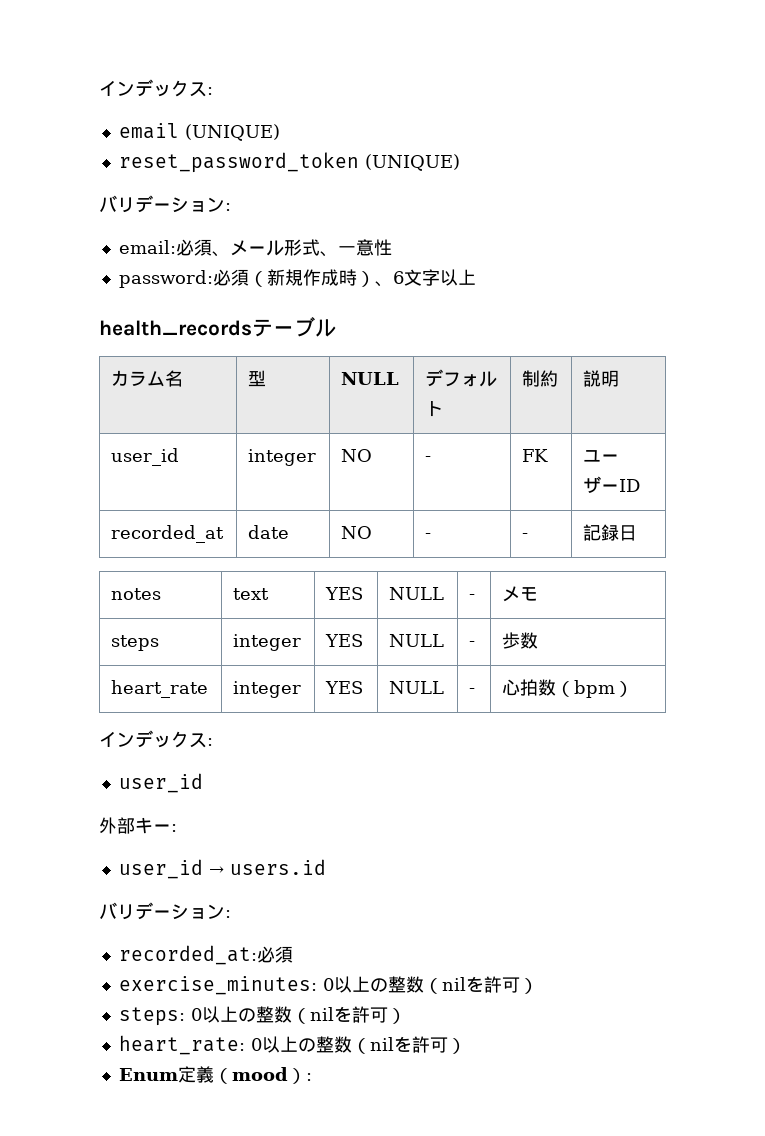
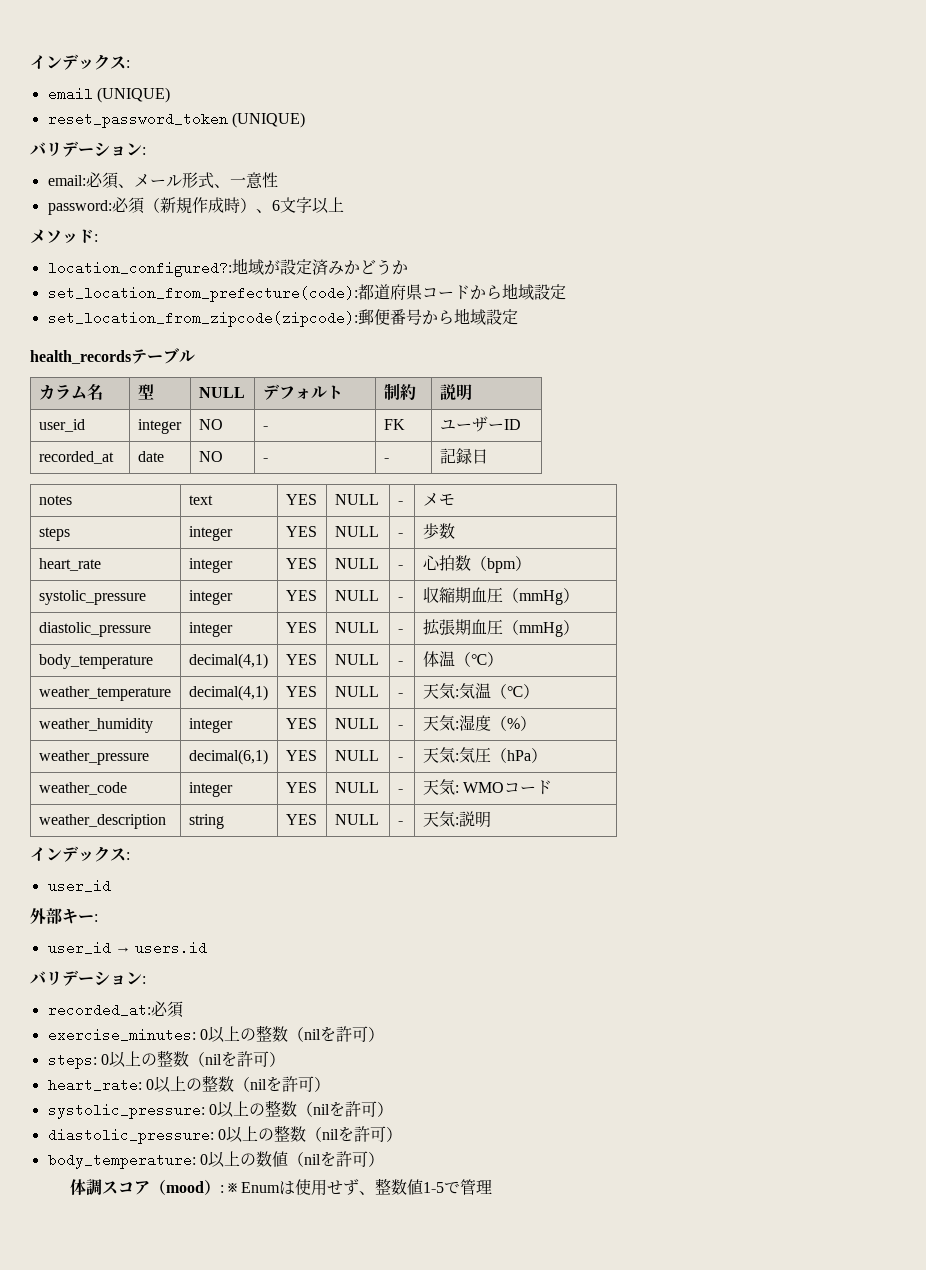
+ メソッド:
+ location_configured?:地域が設定済みかどうか
+ set_location_from_prefecture(code):都道府県コードから地域設定
+ set_location_from_zipcode(zipcode):郵便番号から地域設定
+ systolic_pressure | integer | YES | NULL | - | 収縮期血圧（mmHg）
+ diastolic_pressure | integer | YES | NULL | - | 拡張期血圧（mmHg）
+ body_temperature | decimal(4,1) | YES | NULL | - | 体温（℃）
+ weather_temperature | decimal(4,1) | YES | NULL | - | 天気:気温（℃）
+ weather_humidity | integer | YES | NULL | - | 天気:湿度（%）
+ weather_pressure | decimal(6,1) | YES | NULL | - | 天気:気圧（hPa）
+ weather_code | integer | YES | NULL | - | 天気: WMOコード
+ weather_description | string | YES | NULL | - | 天気:説明
- Enum定義（mood）:
+ systolic_pressure: 0以上の整数（nilを許可）
+ diastolic_pressure: 0以上の整数（nilを許可）
+ body_temperature: 0以上の数値（nilを許可）
+ 体調スコア（mood）: ※ Enumは使用せず、整数値1-5で管理

